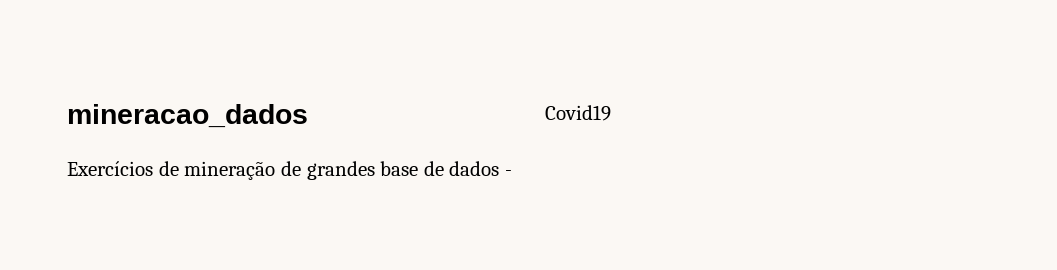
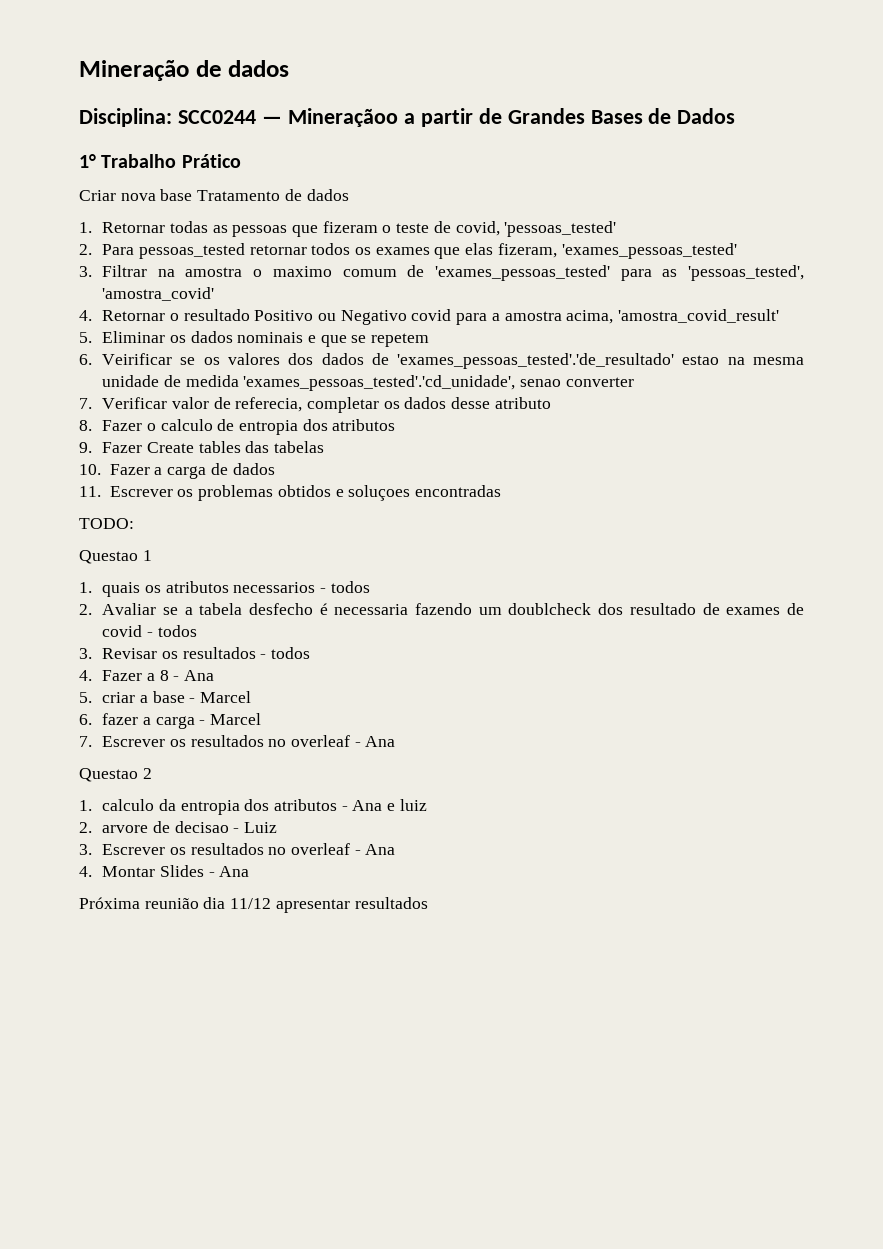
- mineracao_dados
- Exercícios de mineração de grandes base de dados - Covid19
+ Mineração de dados
+ Disciplina: SCC0244 — Mineraçãoo a partir de Grandes Bases de Dados
+ 1° Trabalho Prático
+ Criar nova base Tratamento de dados
+ 1. Retornar todas as pessoas que fizeram o teste de covid, 'pessoas_tested'
+ 2. Para pessoas_tested retornar todos os exames que elas fizeram, 'exames_pessoas_tested'
+ 3. Filtrar na amostra o maximo comum de 'exames_pessoas_tested' para as 'pessoas_tested', 'amostra_covid'
+ 4. Retornar o resultado Positivo ou Negativo covid para a amostra acima, 'amostra_covid_result'
+ 5. Eliminar os dados nominais e que se repetem
+ 6. Veirificar se os valores dos dados de 'exames_pessoas_tested'.'de_resultado' estao na mesma unidade de medida 'exames_pessoas_tested'.'cd_unidade', senao converter
+ 7. Verificar valor de referecia, completar os dados desse atributo
+ 8. Fazer o calculo de entropia dos atributos
+ 9. Fazer Create tables das tabelas
+ 10. Fazer a carga de dados
+ 11. Escrever os problemas obtidos e soluçoes encontradas
+ TODO:
+ Questao 1
+ 1. quais os atributos necessarios - todos
+ 2. Avaliar se a tabela desfecho é necessaria fazendo um doublcheck dos resultado de exames de covid - todos
+ 3. Revisar os resultados - todos
+ 4. Fazer a 8 - Ana
+ 5. criar a base - Marcel
+ 6. fazer a carga - Marcel
+ 7. Escrever os resultados no overleaf - Ana
+ Questao 2
+ 1. calculo da entropia dos atributos - Ana e luiz
+ 2. arvore de decisao - Luiz
+ 3. Escrever os resultados no overleaf - Ana
+ 4. Montar Slides - Ana
+ Próxima reunião dia 11/12 apresentar resultados

